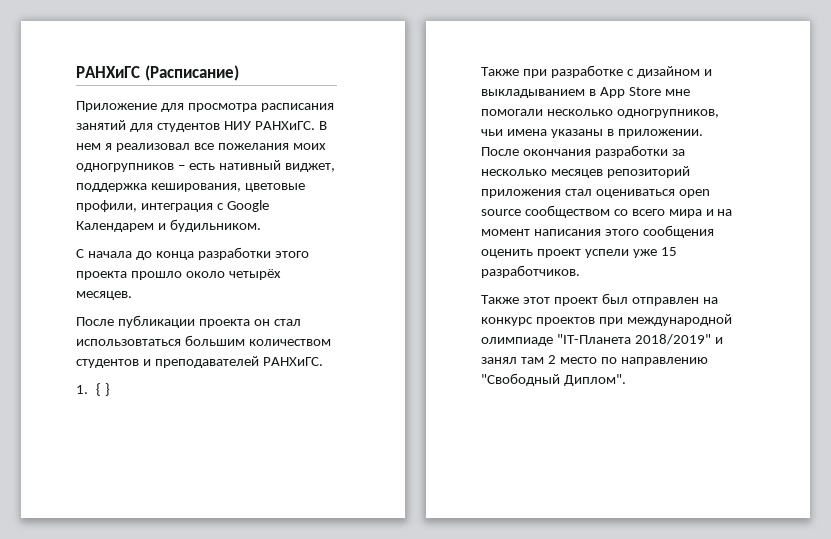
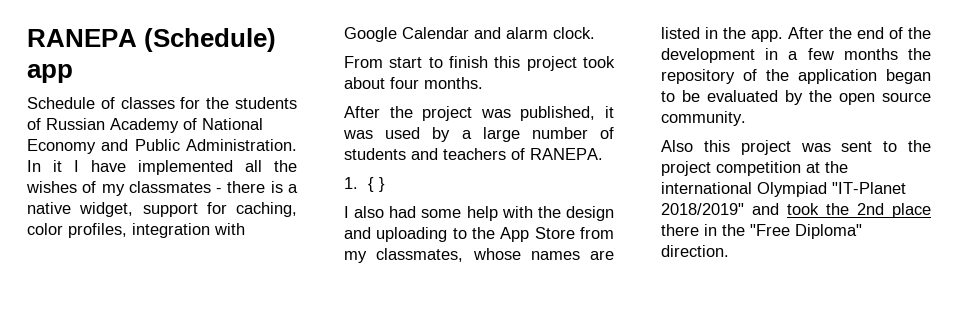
- РАНХиГС (Расписание)
- Приложение для просмотра расписания занятий для студентов НИУ РАНХиГС. В нем я реализовал все пожелания моих одногрупников – есть нативный виджет, поддержка кеширования, цветовые профили, интеграция с Google Календарем и будильником.
- С начала до конца разработки этого проекта прошло около четырёх месяцев.
- После публикации проекта он стал использовтаться большим количеством студентов и преподавателей РАНХиГС.
+ RANEPA (Schedule) app
+ Schedule of classes for the students of Russian Academy of National Economy and Public Administration. In it I have implemented all the wishes of my classmates - there is a native widget, support for caching, color profiles, integration with Google Calendar and alarm clock.
+ From start to finish this project took about four months.
+ After the project was published, it was used by a large number of students and teachers of RANEPA.
  1. { }
- Также при разработке с дизайном и выкладыванием в App Store мне помогали несколько одногрупников, чьи имена указаны в приложении. После окончания разработки за несколько месяцев репозиторий приложения стал оцениваться open source сообществом со всего мира и на момент написания этого сообщения оценить проект успели уже 15 разработчиков.
- Также этот проект был отправлен на конкурс проектов при международной олимпиаде "IT-Планета 2018/2019" и занял там 2 место по направлению "Свободный Диплом".
+ I also had some help with the design and uploading to the App Store from my classmates, whose names are listed in the app. After the end of the development in a few months the repository of the application began to be evaluated by the open source community.
+ Also this project was sent to the project competition at the international Olympiad "IT-Planet 2018/2019" and took the 2nd place there in the "Free Diploma" direction.

